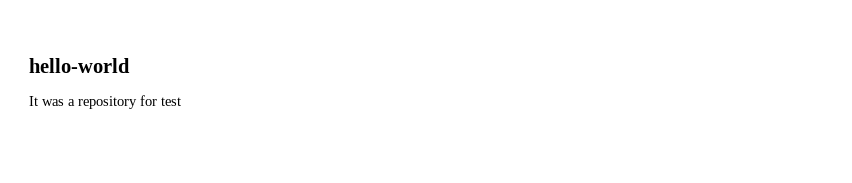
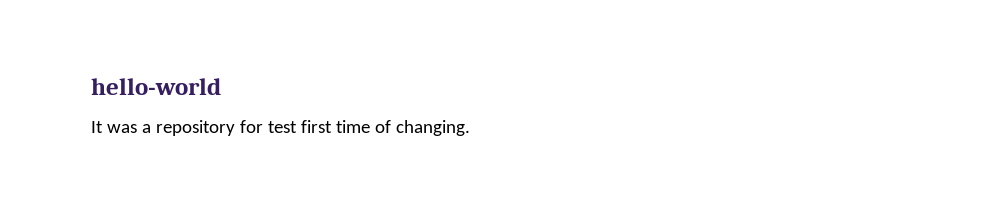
- It was a repository for test
+ It was a repository for test first time of changing.

